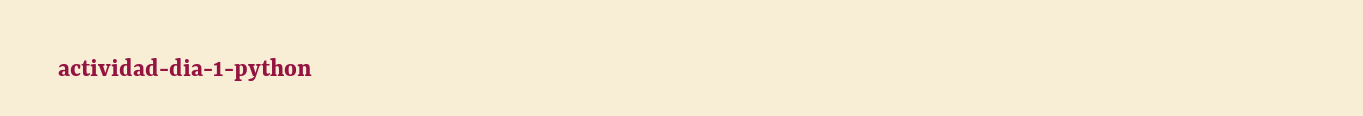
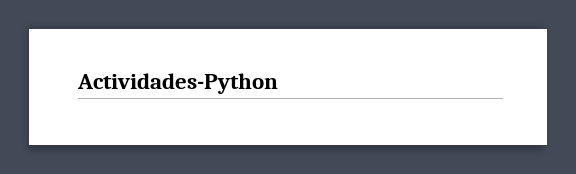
- actividad-dia-1-python
+ Actividades-Python

